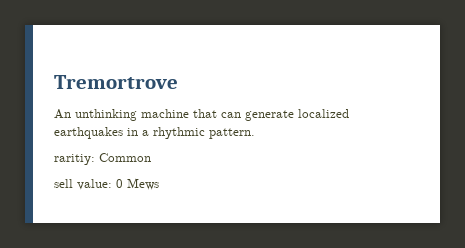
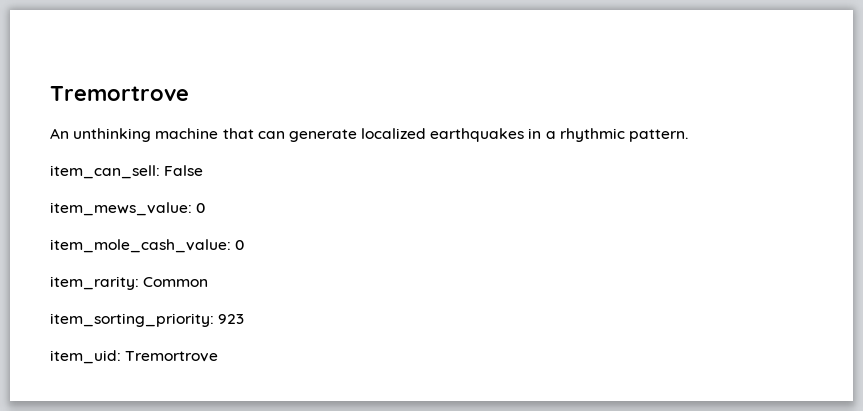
- raritiy: Common
- sell value: 0 Mews
+ item_can_sell: False
+ item_mews_value: 0
+ item_mole_cash_value: 0
+ item_rarity: Common
+ item_sorting_priority: 923
+ item_uid: Tremortrove

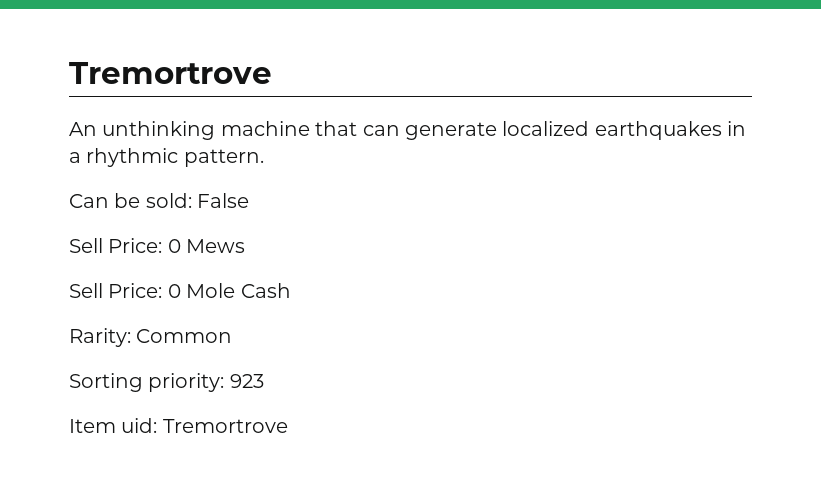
- item_can_sell: False
+ Can be sold: False
- item_mews_value: 0
- item_mole_cash_value: 0
- item_rarity: Common
+ Sell Price: 0 Mews
+ Sell Price: 0 Mole Cash
+ Rarity: Common
- item_sorting_priority: 923
+ Sorting priority: 923
- item_uid: Tremortrove
+ Item uid: Tremortrove

